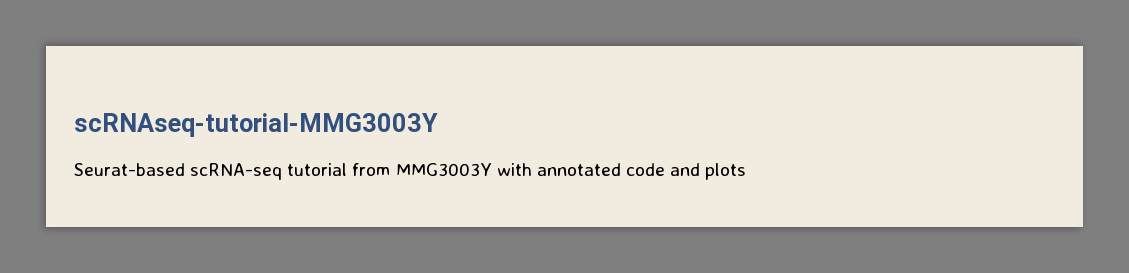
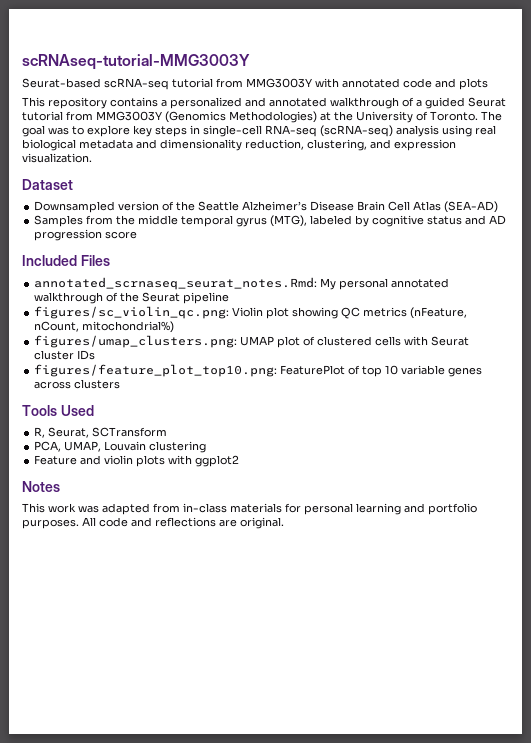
+ This repository contains a personalized and annotated walkthrough of a guided Seurat tutorial from MMG3003Y (Genomics Methodologies) at the University of Toronto. The goal was to explore key steps in single-cell RNA-seq (scRNA-seq) analysis using real biological metadata and dimensionality reduction, clustering, and expression visualization.
+ Dataset
+ Downsampled version of the Seattle Alzheimer’s Disease Brain Cell Atlas (SEA-AD)
+ Samples from the middle temporal gyrus (MTG), labeled by cognitive status and AD progression score
+ Included Files
+ annotated_scrnaseq_seurat_notes.Rmd: My personal annotated walkthrough of the Seurat pipeline
+ figures/sc_violin_qc.png: Violin plot showing QC metrics (nFeature, nCount, mitochondrial%)
+ figures/umap_clusters.png: UMAP plot of clustered cells with Seurat cluster IDs
+ figures/feature_plot_top10.png: FeaturePlot of top 10 variable genes across clusters
+ Tools Used
+ R, Seurat, SCTransform
+ PCA, UMAP, Louvain clustering
+ Feature and violin plots with ggplot2
+ Notes
+ This work was adapted from in-class materials for personal learning and portfolio purposes. All code and reflections are original.

